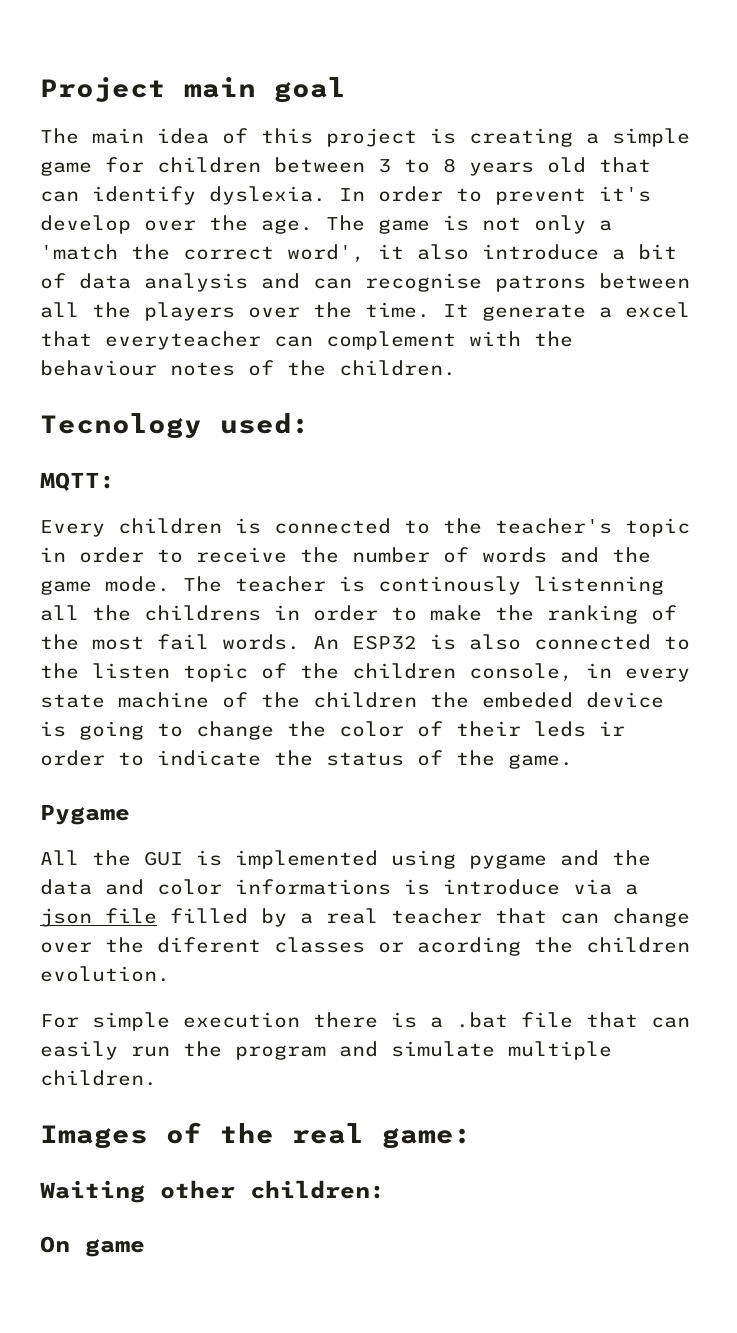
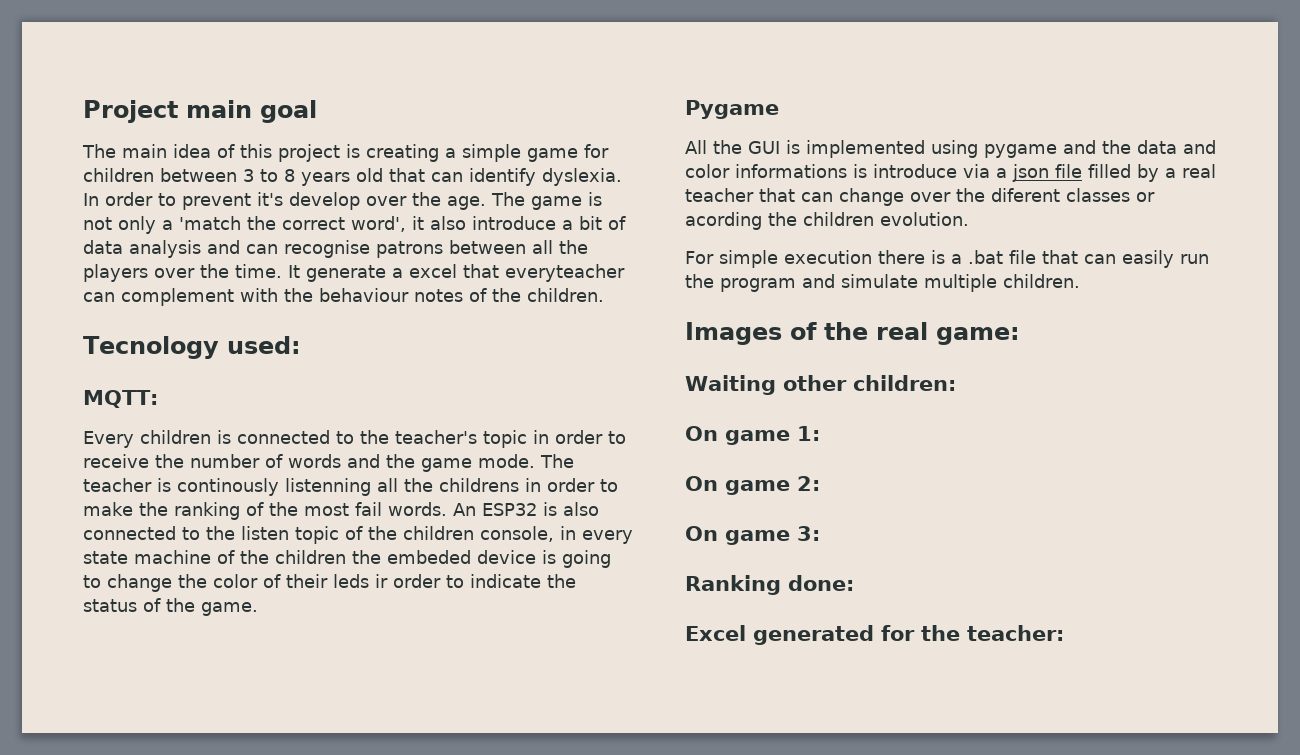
- On game
+ On game 1:
+ On game 2:
+ On game 3:
+ Ranking done:
+ Excel generated for the teacher:

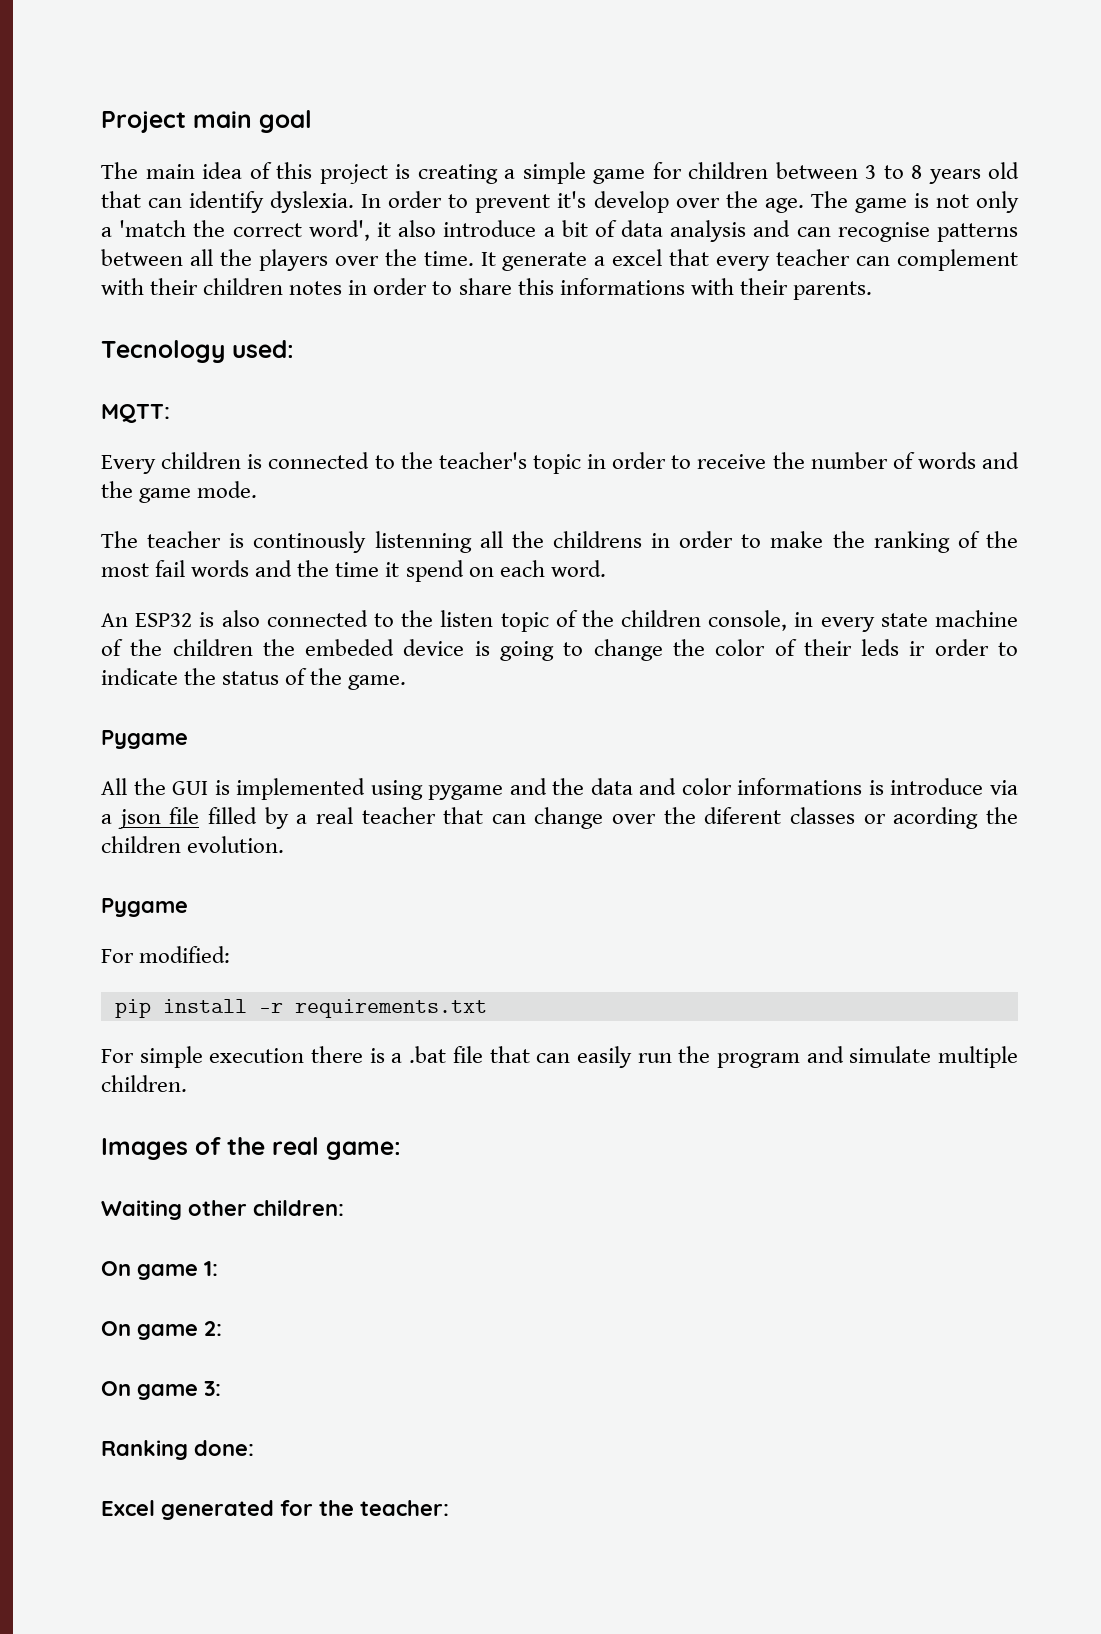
- The game is not only a 'match the correct word', it also introduce a bit of data analysis and can recognise patrons between all the players over the time.
+ The game is not only a 'match the correct word', it also introduce a bit of data analysis and can recognise patterns between all the players over the time.
- It generate a excel that everyteacher can complement with the behaviour notes of the children.
+ It generate a excel that every teacher can complement with their children notes in order to share this informations with their parents.
- Every children is connected to the teacher's topic in order to receive the number of words and the game mode. The teacher is continously listenning all the childrens in order to make the ranking of the most fail words. An ESP32 is also connected to the listen topic of the children console, in every state machine of the children the embeded device is going to change the color of their leds ir order to indicate the status of the game.
+ Every children is connected to the teacher's topic in order to receive the number of words and the game mode.
+ The teacher is continously listenning all the childrens in order to make the ranking of the most fail words and the time it spend on each word.
+ An ESP32 is also connected to the listen topic of the children console, in every state machine of the children the embeded device is going to change the color of their leds ir order to indicate the status of the game.
  All the GUI is implemented using pygame and the data and color informations is introduce via a json file filled by a real teacher that can change over the diferent classes or acording the children evolution.
+ Pygame
+ For modified:
+ pip install -r requirements.txt

